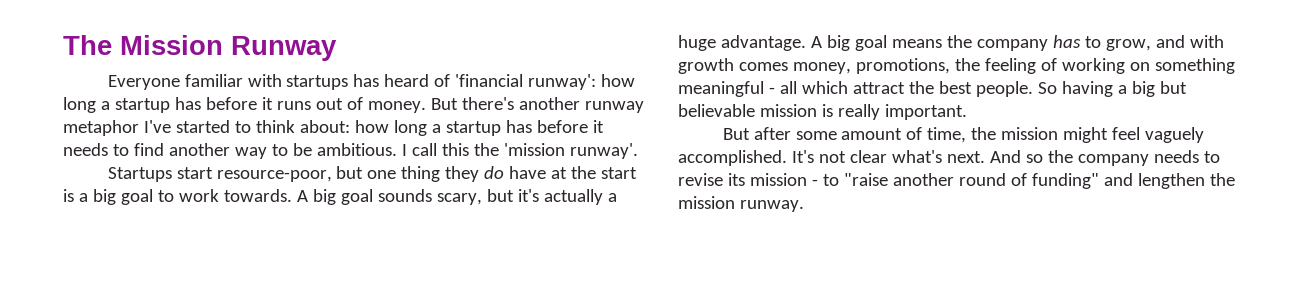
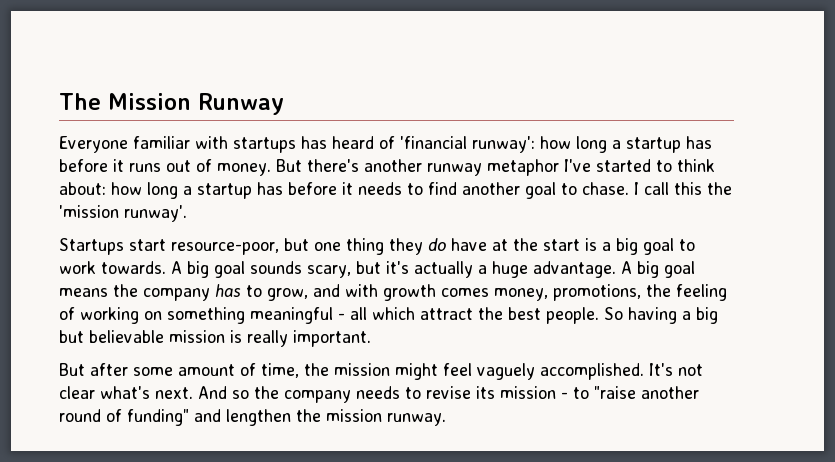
- But there's another runway metaphor I've started to think about: how long a startup has before it needs to find another way to be ambitious.
+ But there's another runway metaphor I've started to think about: how long a startup has before it needs to find another goal to chase.

